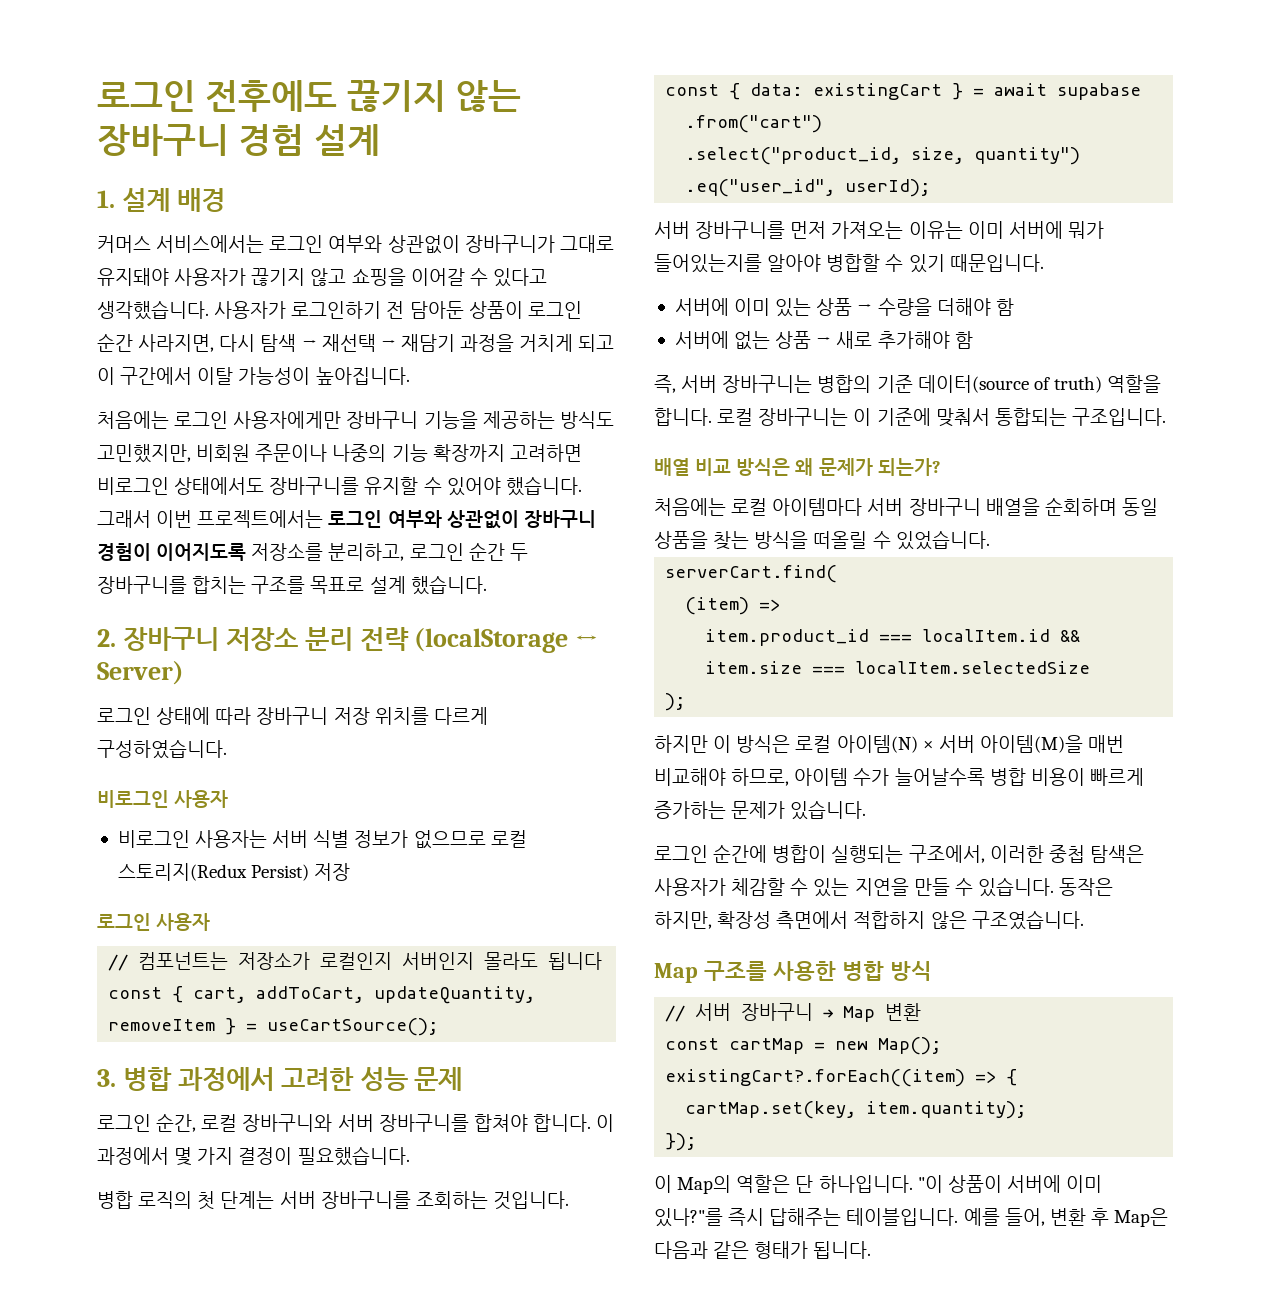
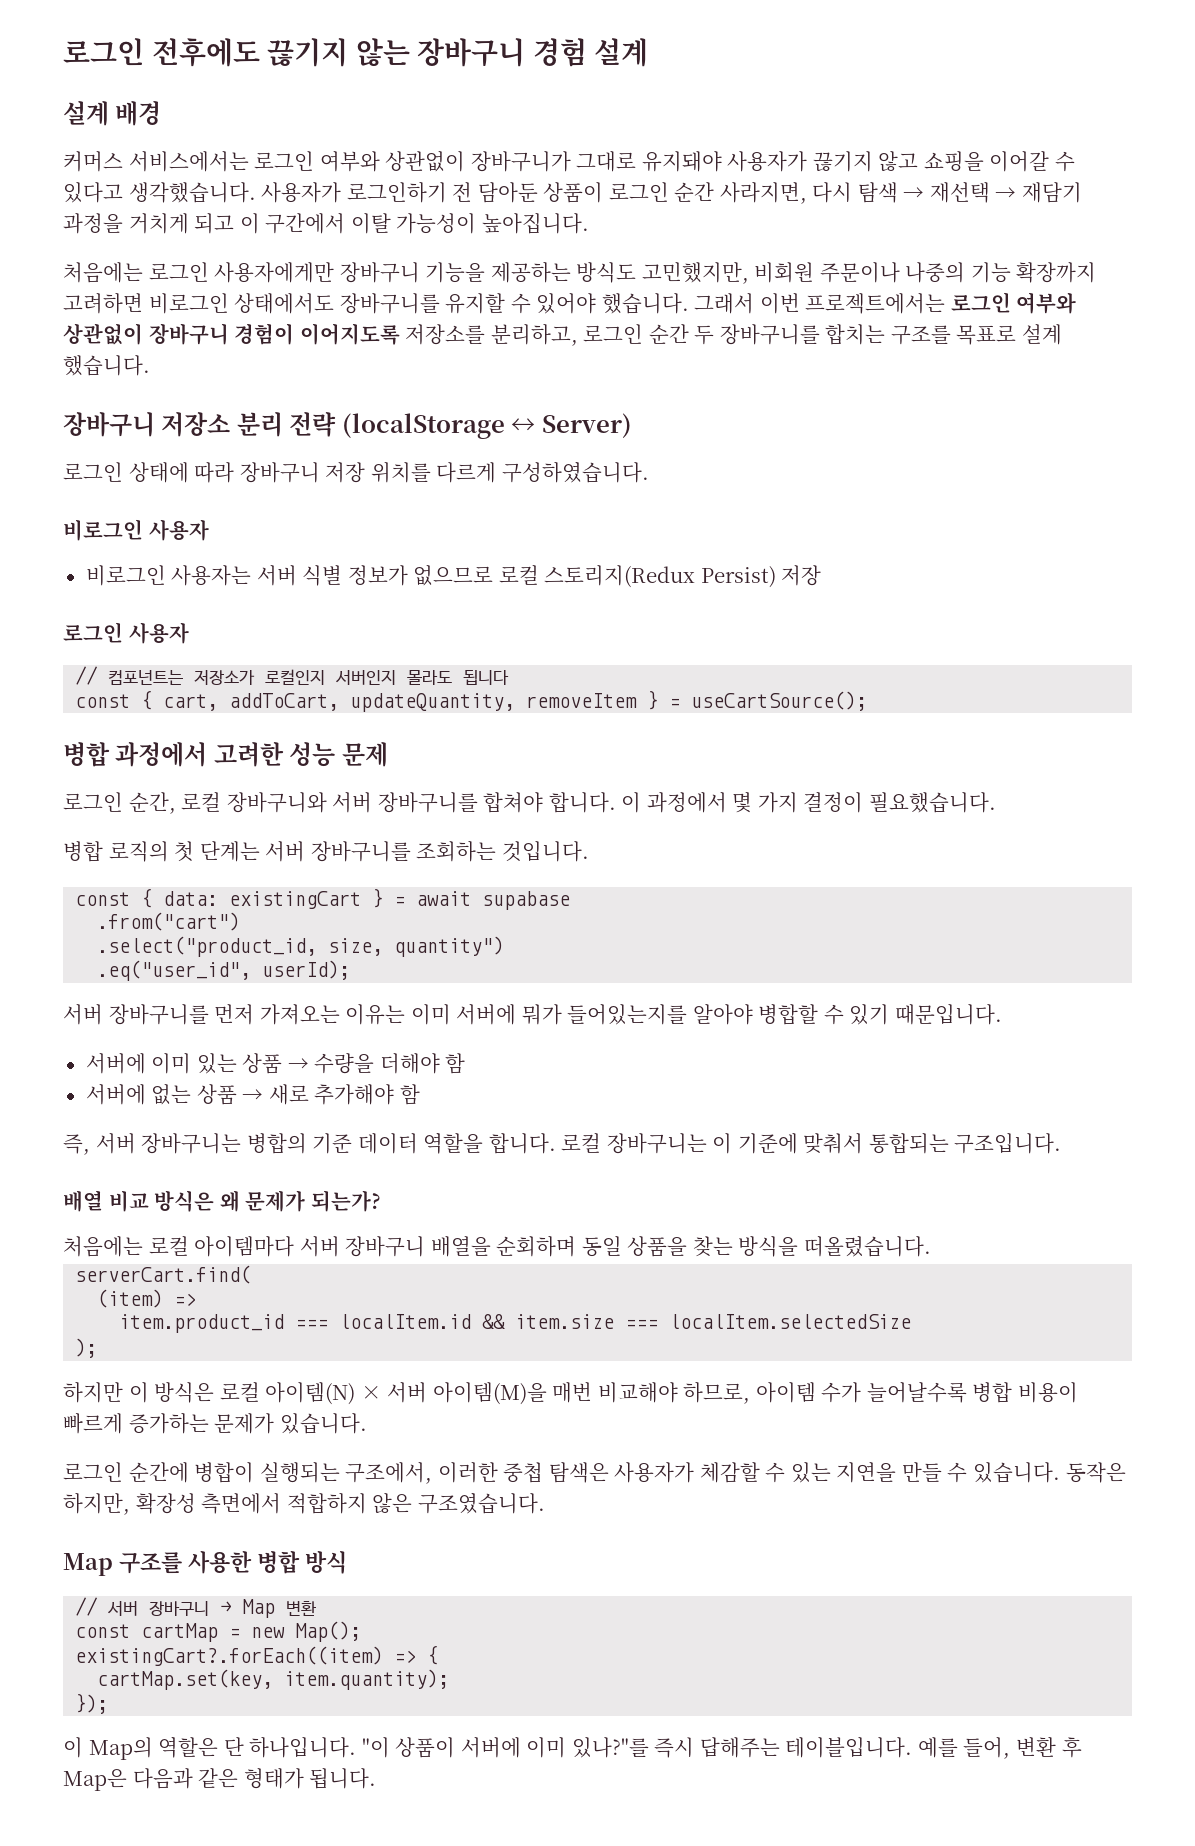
- 1. 설계 배경
+ 설계 배경
- 2. 장바구니 저장소 분리 전략 (localStorage ↔ Server)
+ 장바구니 저장소 분리 전략 (localStorage ↔ Server)
- 3. 병합 과정에서 고려한 성능 문제
+ 병합 과정에서 고려한 성능 문제
- 즉, 서버 장바구니는 병합의 기준 데이터(source of truth) 역할을 합니다.
+ 즉, 서버 장바구니는 병합의 기준 데이터 역할을 합니다.
- 처음에는 로컬 아이템마다 서버 장바구니 배열을 순회하며 동일 상품을 찾는 방식을 떠올릴 수 있었습니다.
+ 처음에는 로컬 아이템마다 서버 장바구니 배열을 순회하며 동일 상품을 찾는 방식을 떠올렸습니다.

